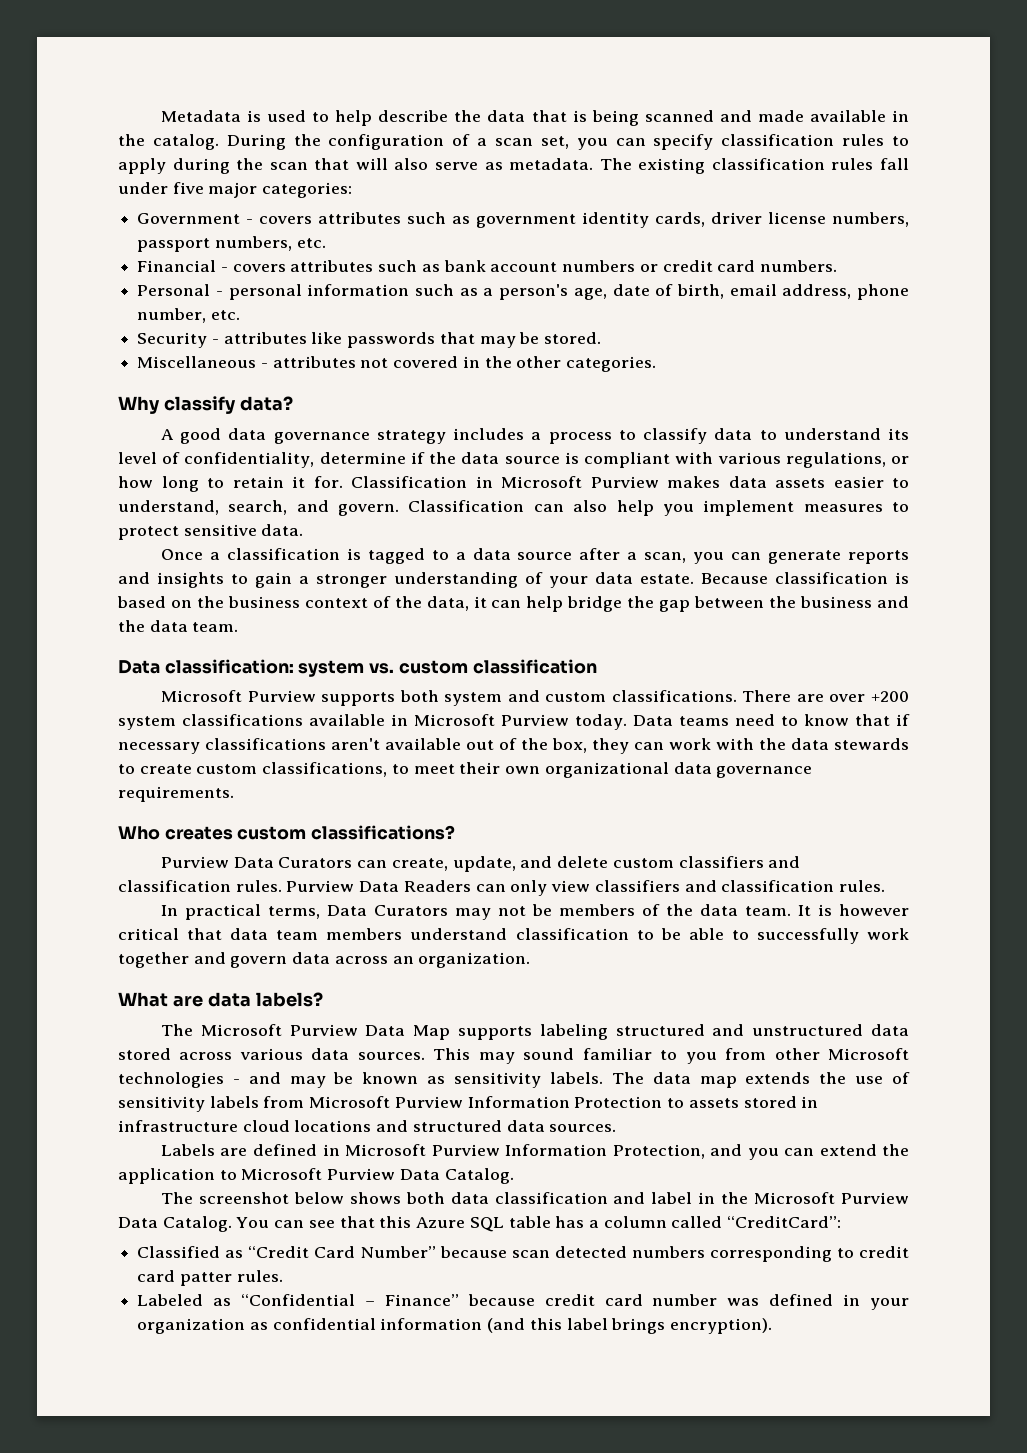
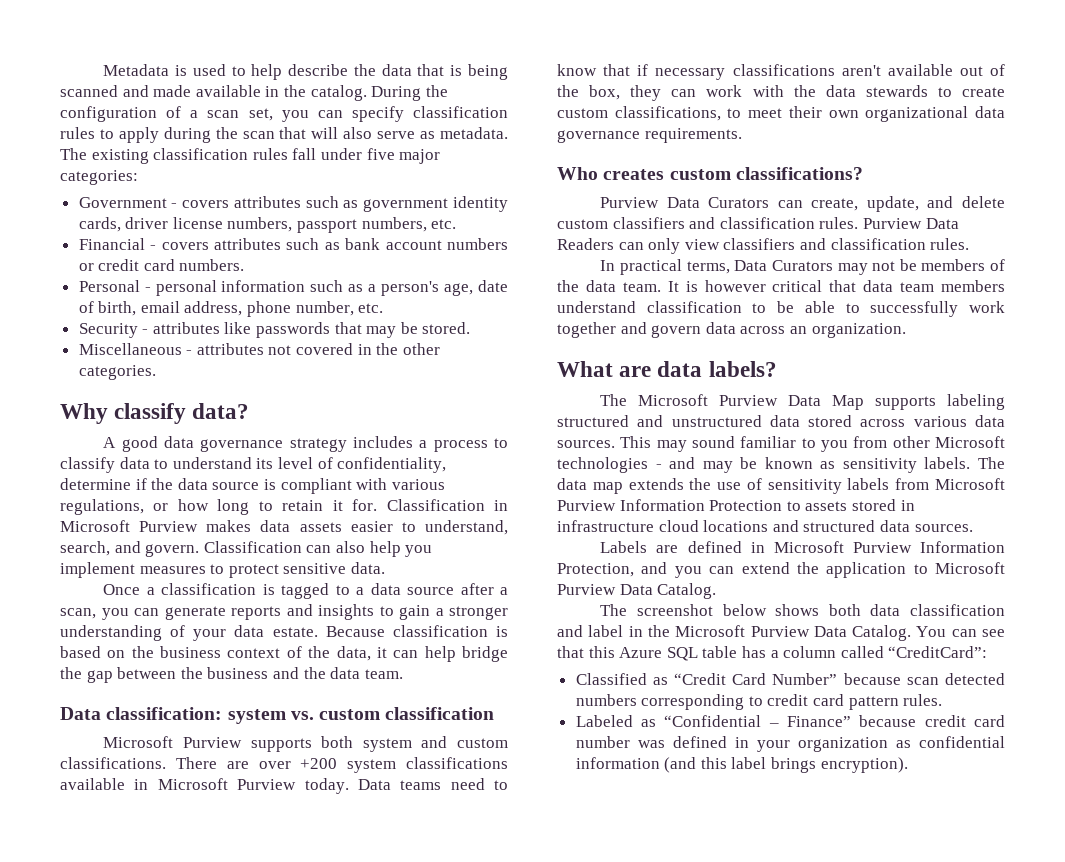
- Classified as “Credit Card Number” because scan detected numbers corresponding to credit card patter rules.
+ Classified as “Credit Card Number” because scan detected numbers corresponding to credit card pattern rules.

